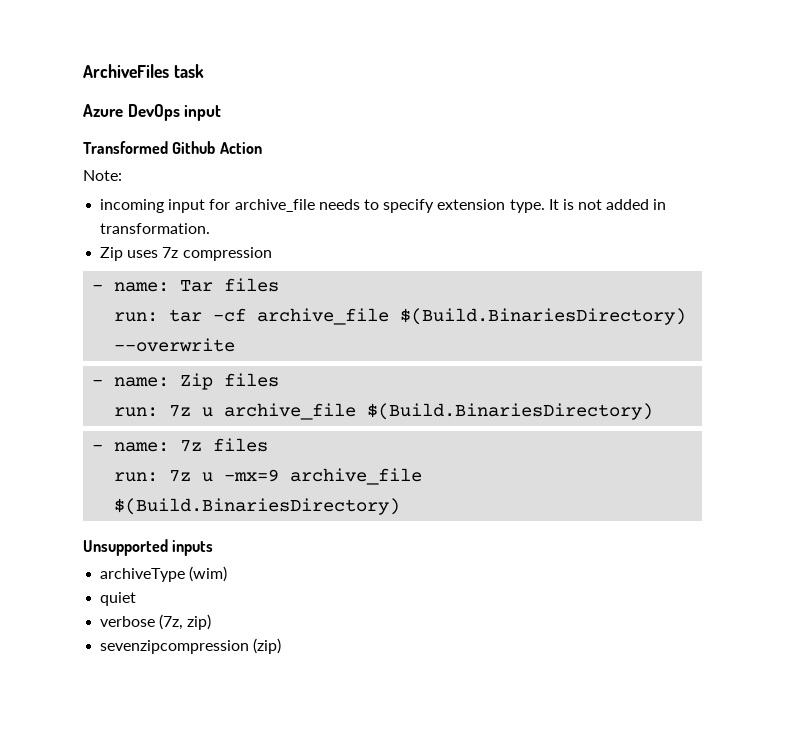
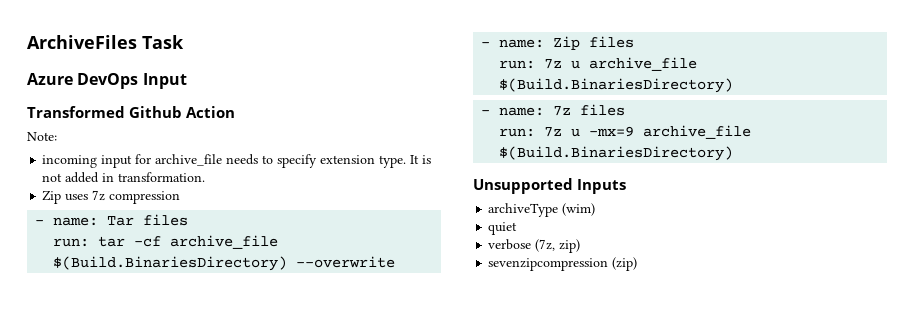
- ArchiveFiles task
+ ArchiveFiles Task
- Azure DevOps input
+ Azure DevOps Input
- Unsupported inputs
+ Unsupported Inputs

